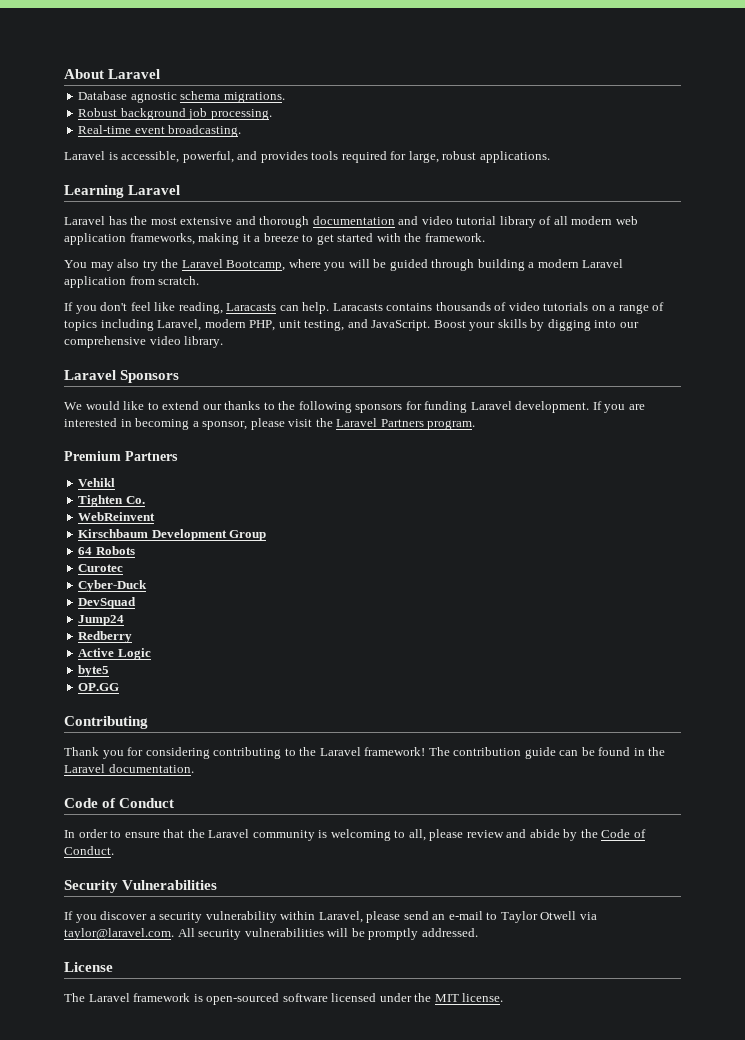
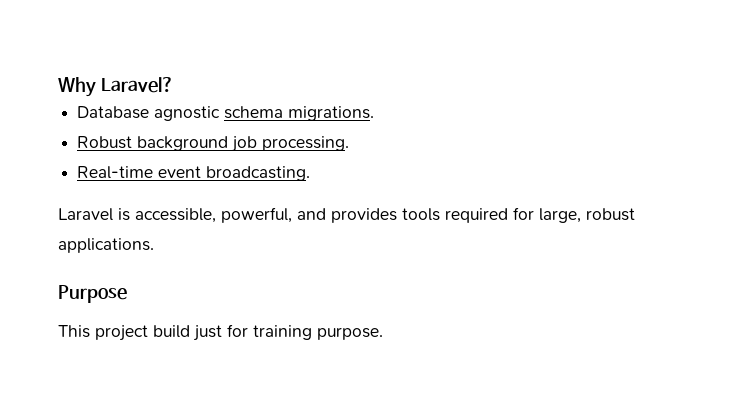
- About Laravel
+ Why Laravel?
- Learning Laravel
- Laravel has the most extensive and thorough documentation and video tutorial library of all modern web application frameworks, making it a breeze to get started with the framework.
- You may also try the Laravel Bootcamp, where you will be guided through building a modern Laravel application from scratch.
- If you don't feel like reading, Laracasts can help. Laracasts contains thousands of video tutorials on a range of topics including Laravel, modern PHP, unit testing, and JavaScript. Boost your skills by digging into our comprehensive video library.
- Laravel Sponsors
- We would like to extend our thanks to the following sponsors for funding Laravel development. If you are interested in becoming a sponsor, please visit the Laravel Partners program.
- Premium Partners
- Vehikl
- Tighten Co.
- WebReinvent
- Kirschbaum Development Group
- 64 Robots
- Curotec
- Cyber-Duck
- DevSquad
- Jump24
- Redberry
- Active Logic
- byte5
- OP.GG
- Contributing
- Thank you for considering contributing to the Laravel framework! The contribution guide can be found in the Laravel documentation.
- Code of Conduct
- In order to ensure that the Laravel community is welcoming to all, please review and abide by the Code of Conduct.
- Security Vulnerabilities
- If you discover a security vulnerability within Laravel, please send an e-mail to Taylor Otwell via taylor@laravel.com. All security vulnerabilities will be promptly addressed.
- License
- The Laravel framework is open-sourced software licensed under the MIT license.
+ Purpose
+ This project build just for training purpose.

